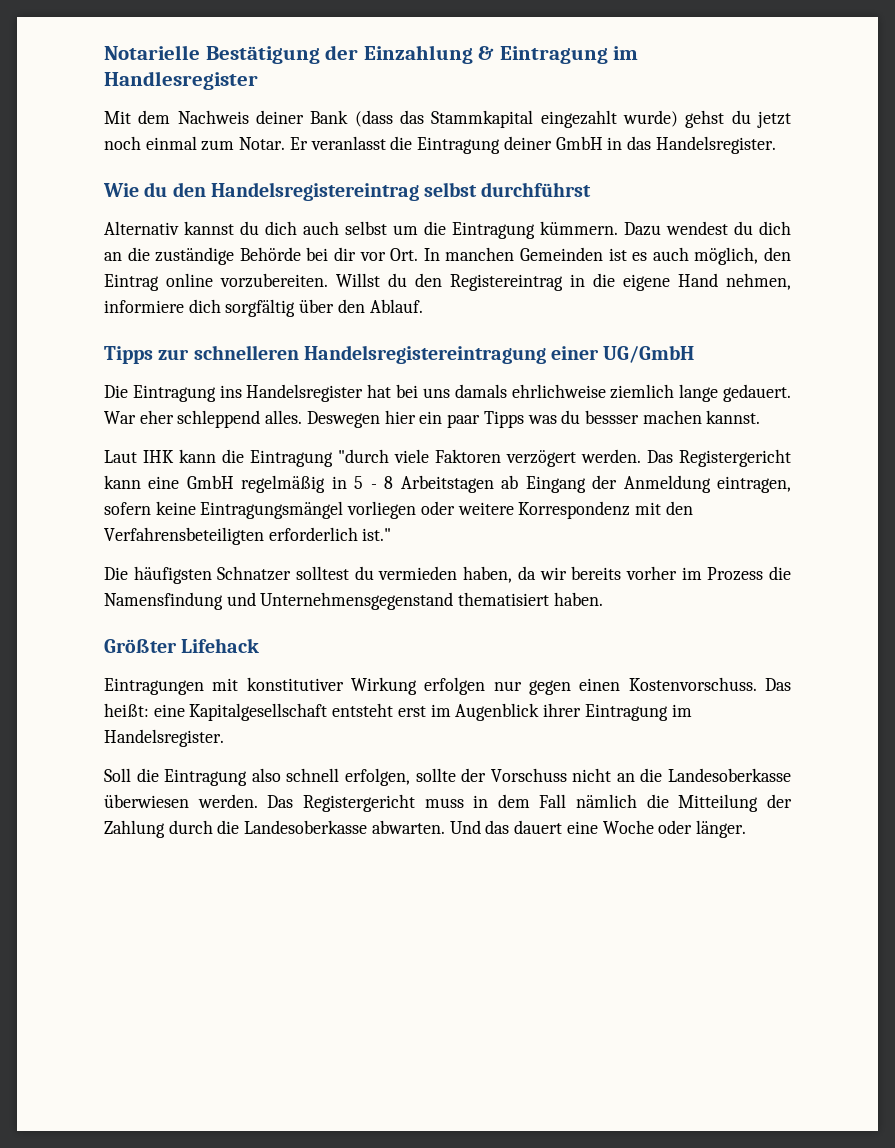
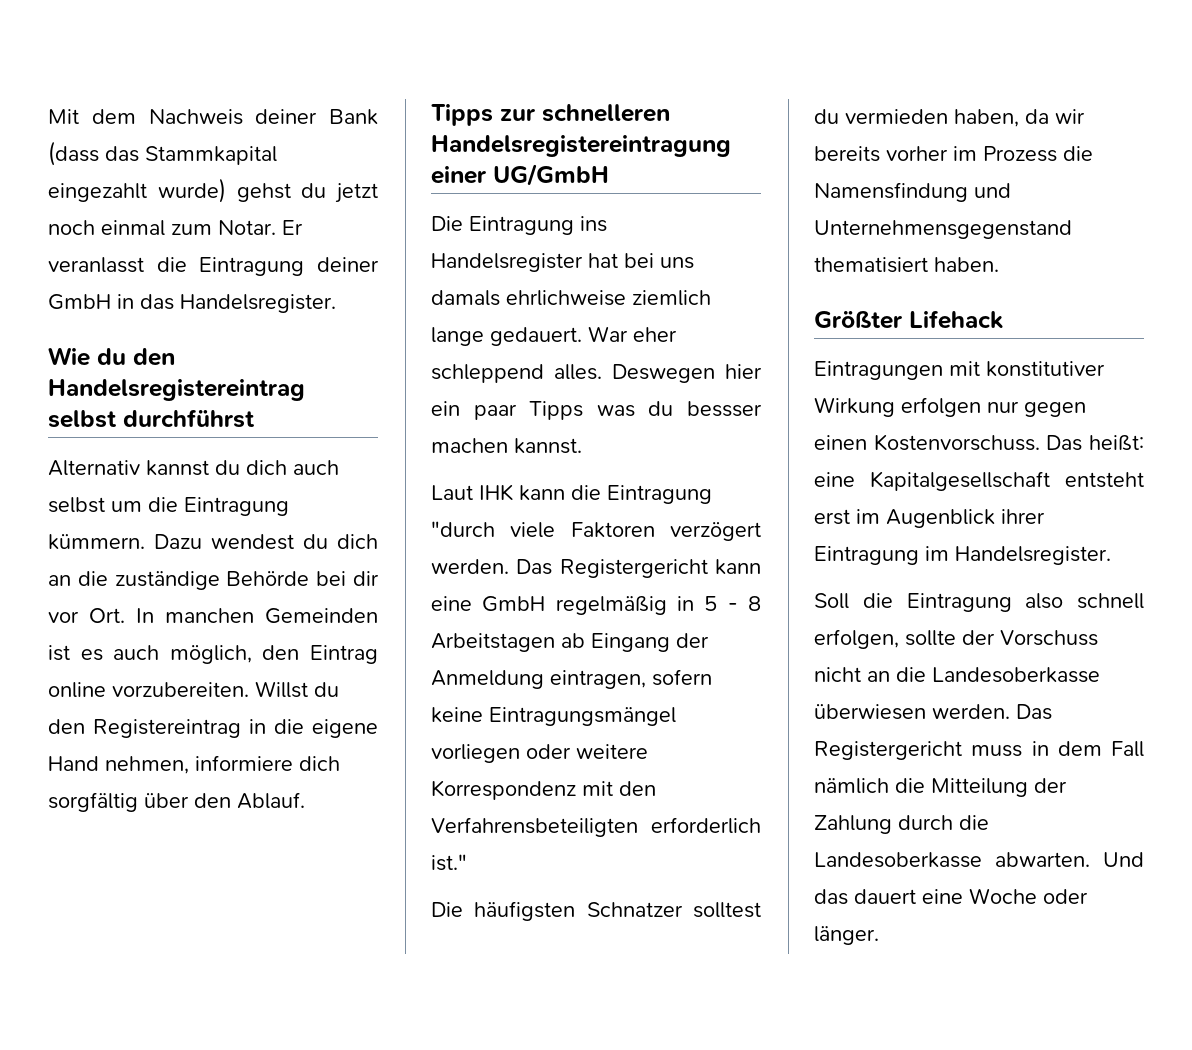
- Notarielle Bestätigung der Einzahlung & Eintragung im Handlesregister

